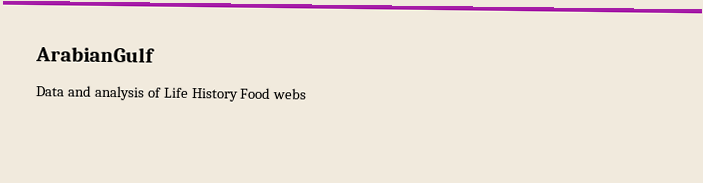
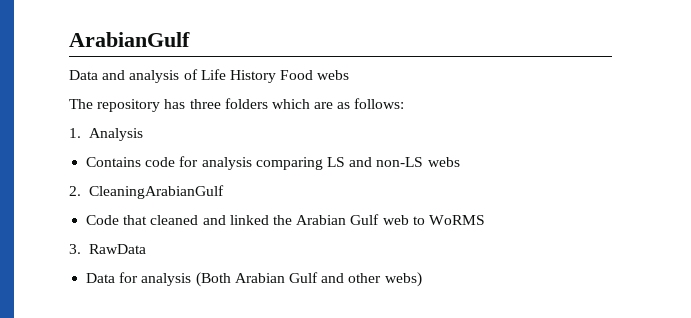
+ The repository has three folders which are as follows:
+ 1. Analysis
+ Contains code for analysis comparing LS and non-LS webs
+ 2. CleaningArabianGulf
+ Code that cleaned and linked the Arabian Gulf web to WoRMS
+ 3. RawData
+ Data for analysis (Both Arabian Gulf and other webs)

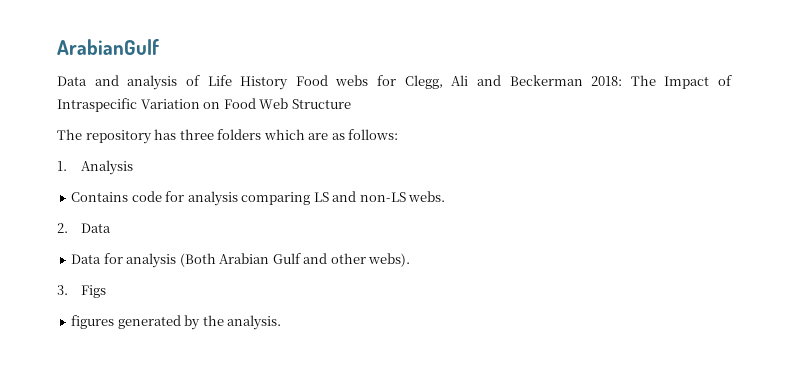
- Data and analysis of Life History Food webs
+ Data and analysis of Life History Food webs for Clegg, Ali and Beckerman 2018: The Impact of Intraspecific Variation on Food Web Structure
- Contains code for analysis comparing LS and non-LS webs
+ Contains code for analysis comparing LS and non-LS webs.
- 2. CleaningArabianGulf
- Code that cleaned and linked the Arabian Gulf web to WoRMS
- 3. RawData
+ 2. Data
- Data for analysis (Both Arabian Gulf and other webs)
+ Data for analysis (Both Arabian Gulf and other webs).
+ 3. Figs
+ figures generated by the analysis.

